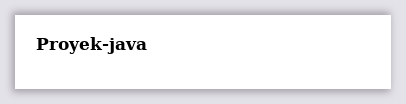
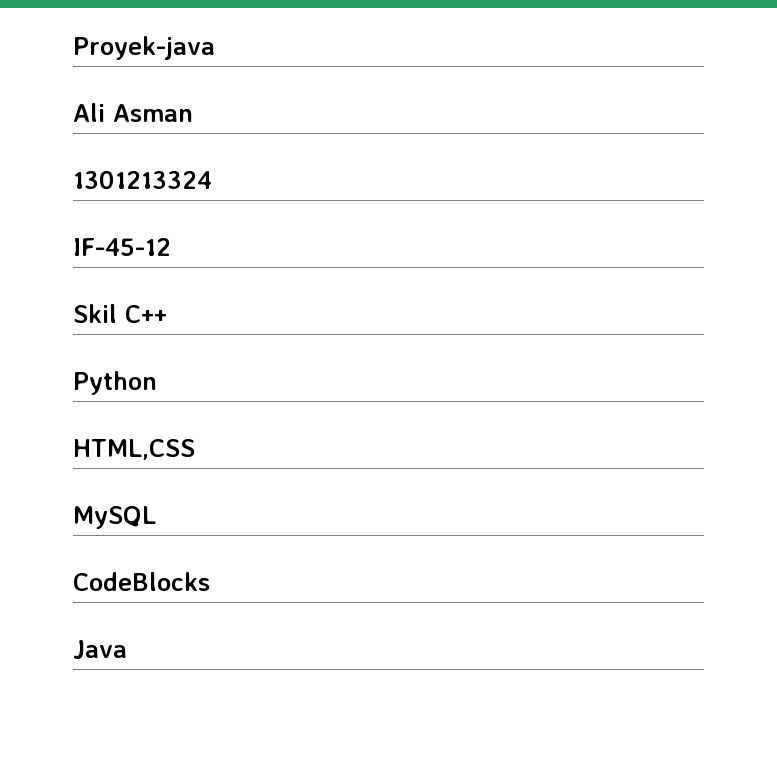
+ Ali Asman
+ 1301213324
+ IF-45-12
+ Skil C++
+ Python
+ HTML,CSS
+ MySQL
+ CodeBlocks
+ Java

